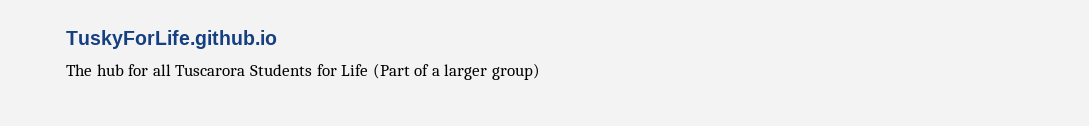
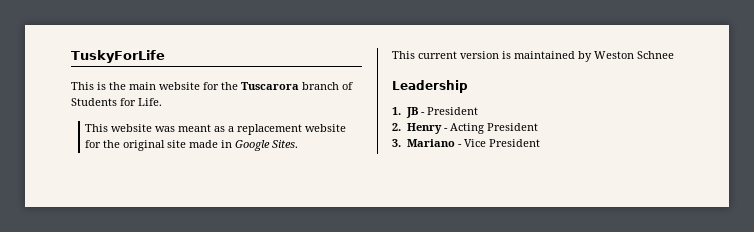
- TuskyForLife.github.io
- The hub for all Tuscarora Students for Life (Part of a larger group)
+ TuskyForLife
+ This is the main website for the Tuscarora branch of Students for Life.
+ This website was meant as a replacement website for the original site made in Google Sites.
+ This current version is maintained by Weston Schnee
+ Leadership
+ 1. JB - President
+ 2. Henry - Acting President
+ 3. Mariano - Vice President

